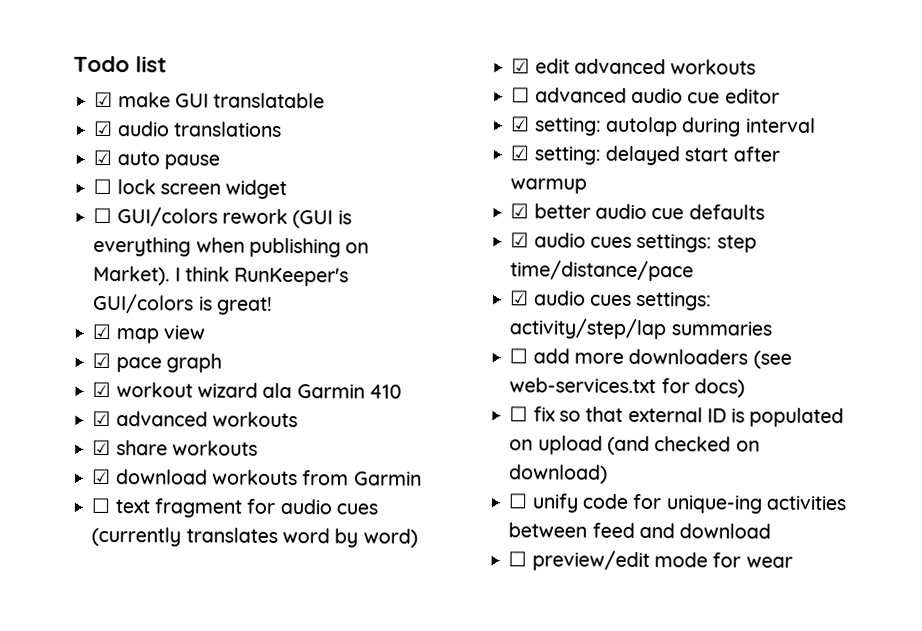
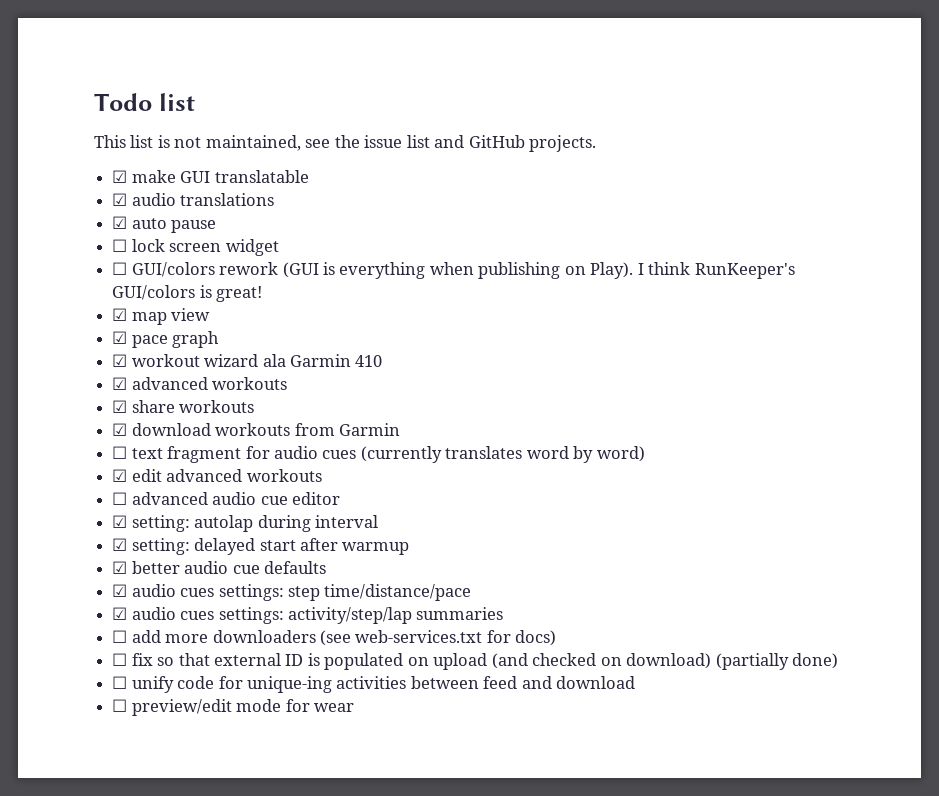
+ This list is not maintained, see the issue list and GitHub projects.
- ☐ GUI/colors rework (GUI is everything when publishing on Market).
+ ☐ GUI/colors rework (GUI is everything when publishing on Play).
- ☐ fix so that external ID is populated on upload (and checked on download)
+ ☐ fix so that external ID is populated on upload (and checked on download) (partially done)

